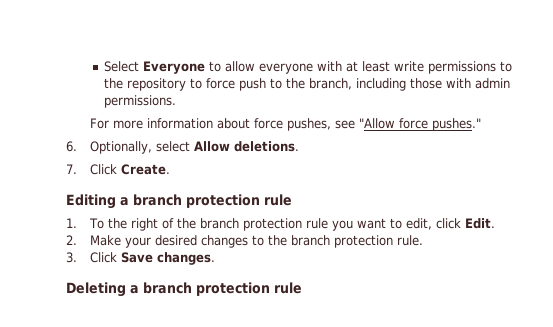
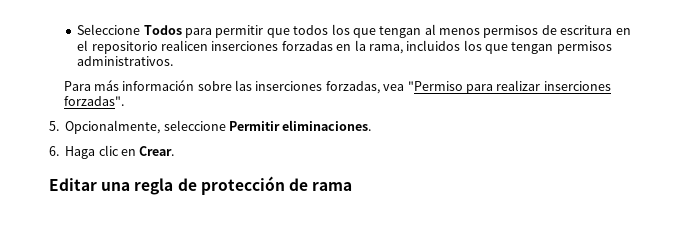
- Select Everyone to allow everyone with at least write permissions to the repository to force push to the branch, including those with admin permissions.
- For more information about force pushes, see "Allow force pushes."
- 6. Optionally, select Allow deletions.
- 7. Click Create.
- Editing a branch protection rule
- 1. To the right of the branch protection rule you want to edit, click Edit.
- 2. Make your desired changes to the branch protection rule.
- 3. Click Save changes.
- Deleting a branch protection rule
+ Seleccione Todos para permitir que todos los que tengan al menos permisos de escritura en el repositorio realicen inserciones forzadas en la rama, incluidos los que tengan permisos administrativos.
+ Para más información sobre las inserciones forzadas, vea "Permiso para realizar inserciones forzadas".
+ 5. Opcionalmente, seleccione Permitir eliminaciones.
+ 6. Haga clic en Crear.
+ Editar una regla de protección de rama

